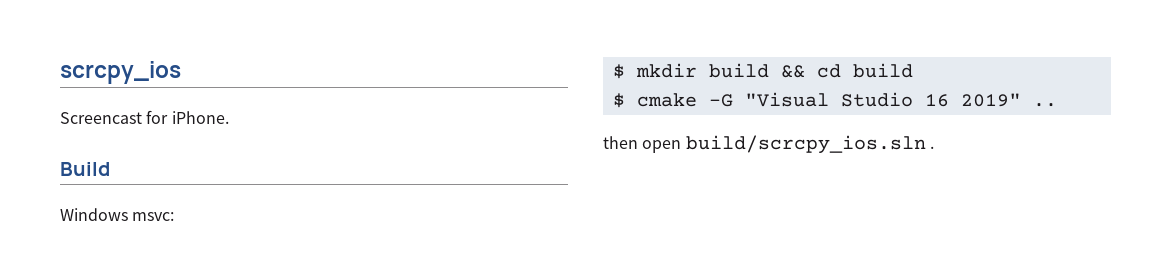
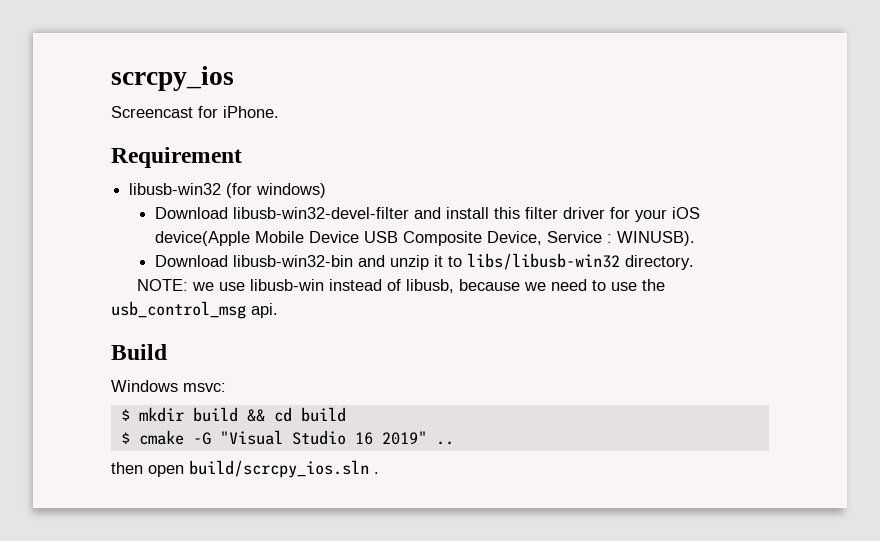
+ Requirement
+ libusb-win32 (for windows)
+ Download libusb-win32-devel-filter and install this filter driver for your iOS device(Apple Mobile Device USB Composite Device, Service : WINUSB).
+ Download libusb-win32-bin and unzip it to libs/libusb-win32 directory.
+ NOTE: we use libusb-win instead of libusb, because we need to use the usb_control_msg api.

